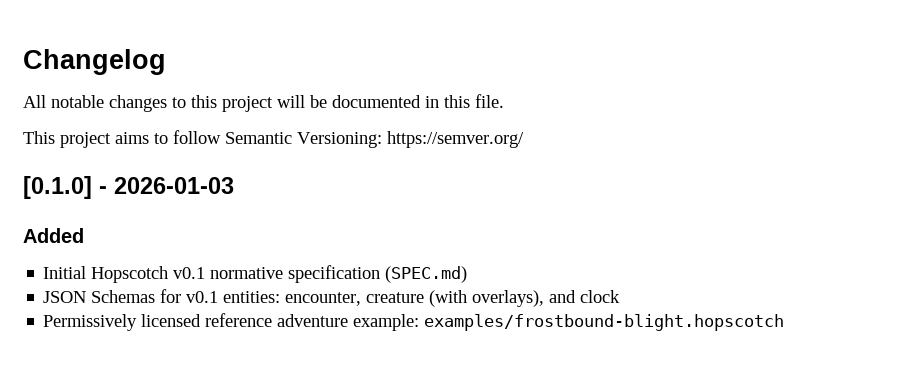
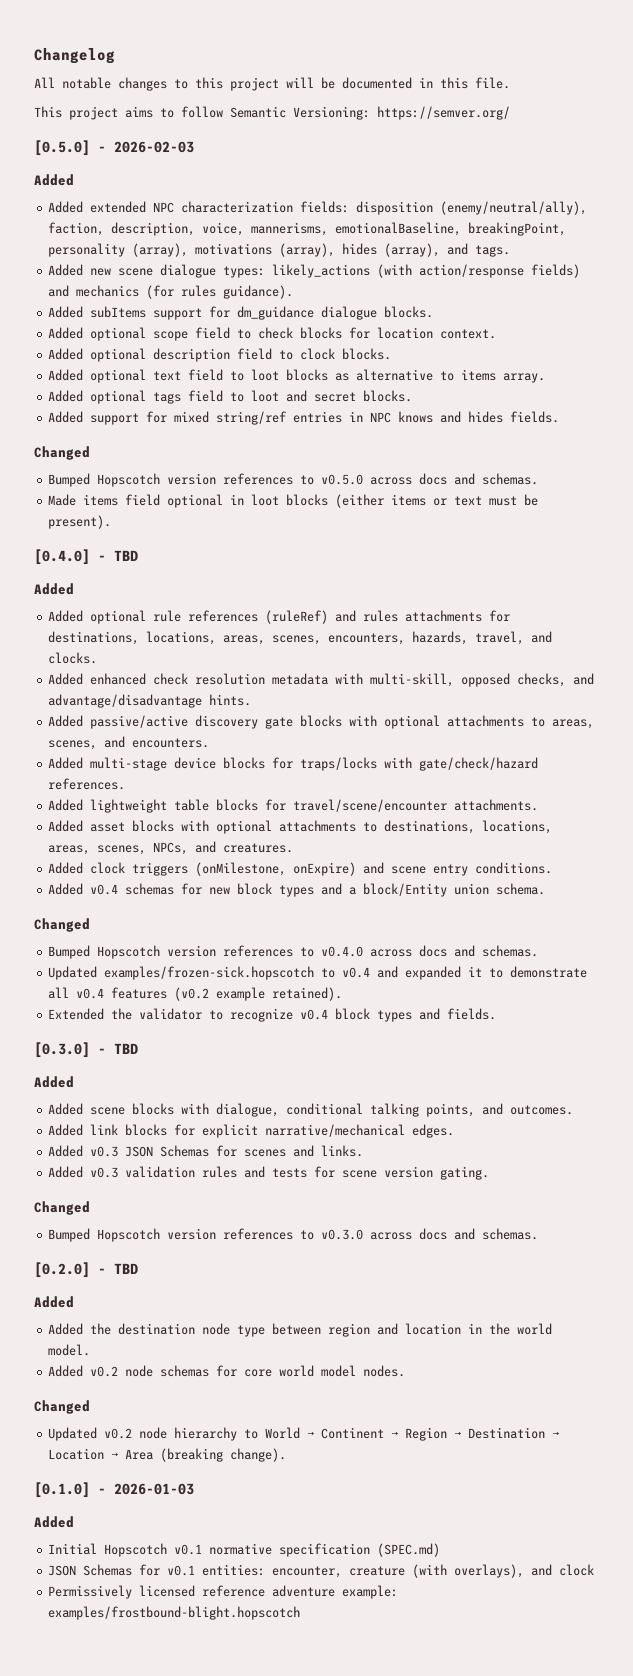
+ [0.5.0] - 2026-02-03
+ Added
+ Added extended NPC characterization fields: disposition (enemy/neutral/ally), faction, description, voice, mannerisms, emotionalBaseline, breakingPoint, personality (array), motivations (array), hides (array), and tags.
+ Added new scene dialogue types: likely_actions (with action/response fields) and mechanics (for rules guidance).
+ Added subItems support for dm_guidance dialogue blocks.
+ Added optional scope field to check blocks for location context.
+ Added optional description field to clock blocks.
+ Added optional text field to loot blocks as alternative to items array.
+ Added optional tags field to loot and secret blocks.
+ Added support for mixed string/ref entries in NPC knows and hides fields.
+ Changed
+ Bumped Hopscotch version references to v0.5.0 across docs and schemas.
+ Made items field optional in loot blocks (either items or text must be present).
+ [0.4.0] - TBD
+ Added
+ Added optional rule references (ruleRef) and rules attachments for destinations, locations, areas, scenes, encounters, hazards, travel, and clocks.
+ Added enhanced check resolution metadata with multi-skill, opposed checks, and advantage/disadvantage hints.
+ Added passive/active discovery gate blocks with optional attachments to areas, scenes, and encounters.
+ Added multi-stage device blocks for traps/locks with gate/check/hazard references.
+ Added lightweight table blocks for travel/scene/encounter attachments.
+ Added asset blocks with optional attachments to destinations, locations, areas, scenes, NPCs, and creatures.
+ Added clock triggers (onMilestone, onExpire) and scene entry conditions.
+ Added v0.4 schemas for new block types and a block/Entity union schema.
+ Changed
+ Bumped Hopscotch version references to v0.4.0 across docs and schemas.
+ Updated examples/frozen-sick.hopscotch to v0.4 and expanded it to demonstrate all v0.4 features (v0.2 example retained).
+ Extended the validator to recognize v0.4 block types and fields.
+ [0.3.0] - TBD
+ Added
+ Added scene blocks with dialogue, conditional talking points, and outcomes.
+ Added link blocks for explicit narrative/mechanical edges.
+ Added v0.3 JSON Schemas for scenes and links.
+ Added v0.3 validation rules and tests for scene version gating.
+ Changed
+ Bumped Hopscotch version references to v0.3.0 across docs and schemas.
+ [0.2.0] - TBD
+ Added
+ Added the destination node type between region and location in the world model.
+ Added v0.2 node schemas for core world model nodes.
+ Changed
+ Updated v0.2 node hierarchy to World → Continent → Region → Destination → Location → Area (breaking change).

